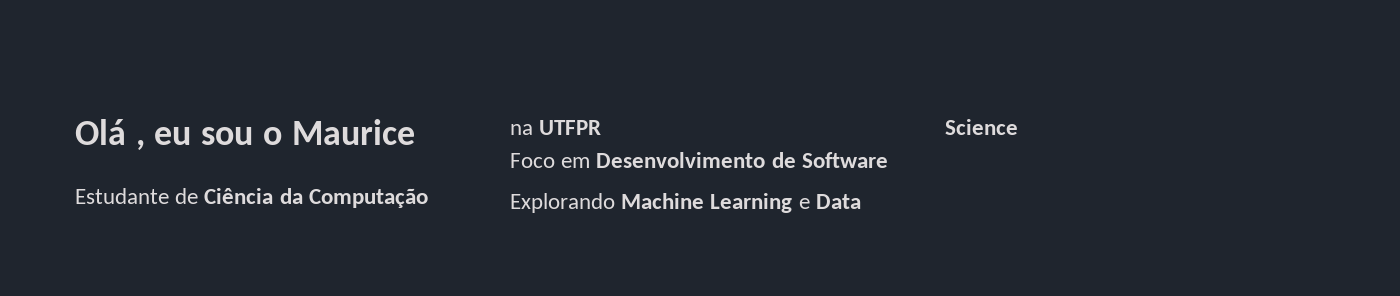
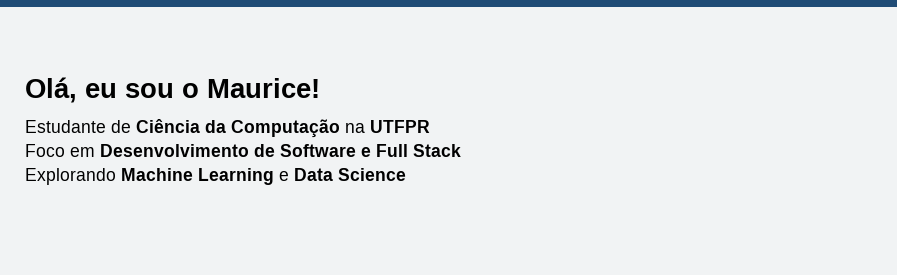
- Olá , eu sou o Maurice
+ Olá, eu sou o Maurice!
- Foco em Desenvolvimento de Software
+ Foco em Desenvolvimento de Software e Full Stack

